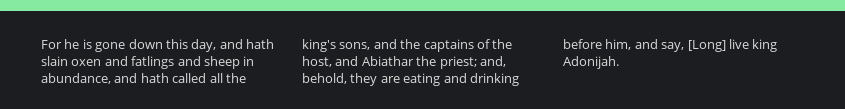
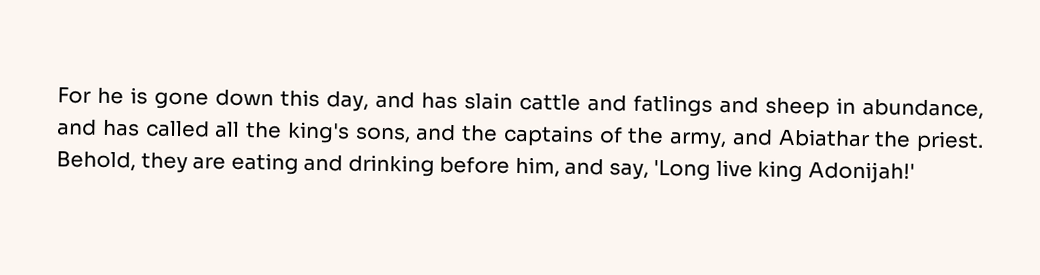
- For he is gone down this day, and hath slain oxen and fatlings and sheep in abundance, and hath called all the king's sons, and the captains of the host, and Abiathar the priest; and, behold, they are eating and drinking before him, and say, [Long] live king Adonijah.
+ For he is gone down this day, and has slain cattle and fatlings and sheep in abundance, and has called all the king's sons, and the captains of the army, and Abiathar the priest. Behold, they are eating and drinking before him, and say, 'Long live king Adonijah!'

